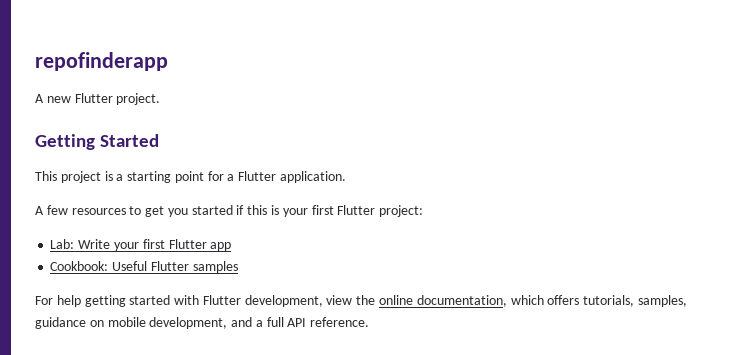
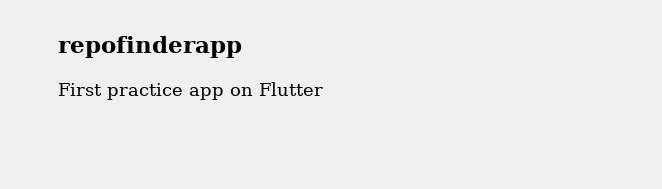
- A new Flutter project.
- Getting Started
- This project is a starting point for a Flutter application.
- A few resources to get you started if this is your first Flutter project:
- Lab: Write your first Flutter app
- Cookbook: Useful Flutter samples
- For help getting started with Flutter development, view the online documentation, which offers tutorials, samples, guidance on mobile development, and a full API reference.
+ First practiсe app on Flutter

